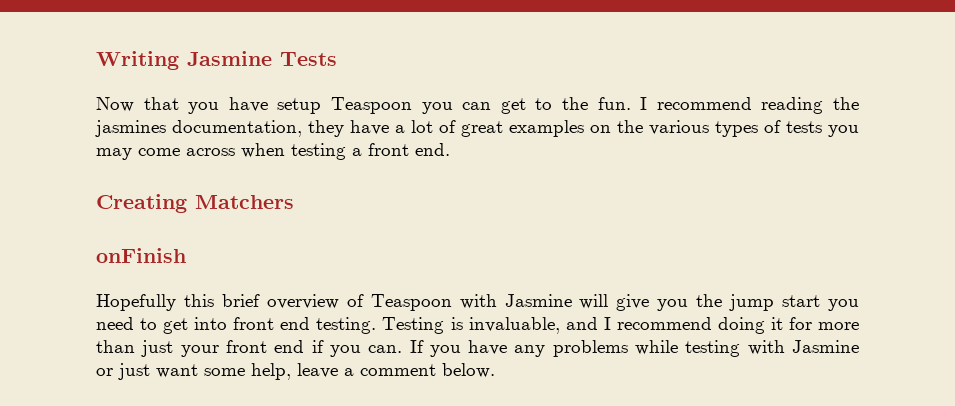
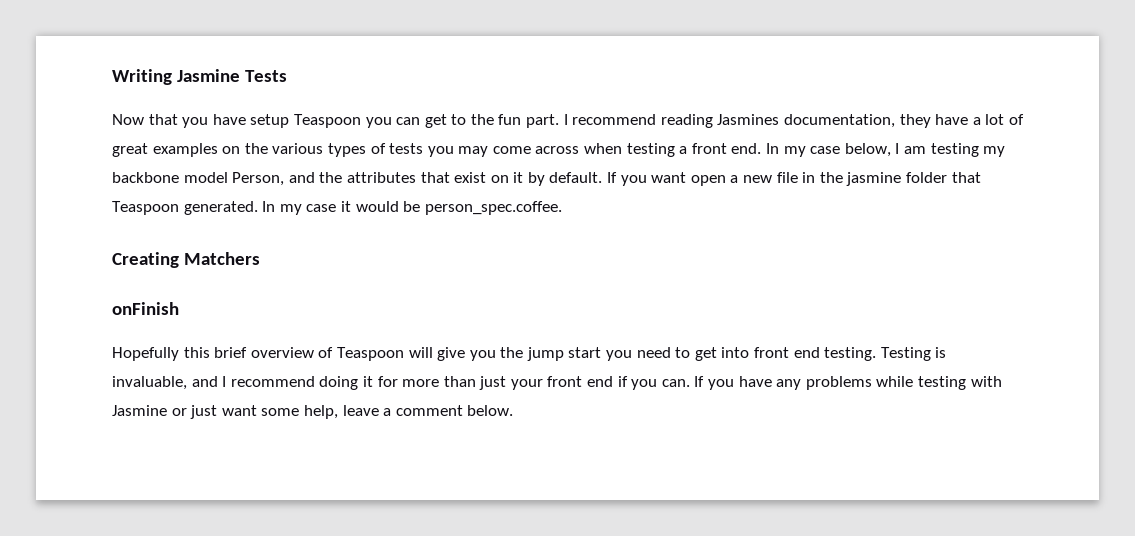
- Now that you have setup Teaspoon you can get to the fun.
+ Now that you have setup Teaspoon you can get to the fun part.
- I recommend reading the jasmines documentation, they have a lot of great examples on the various types of tests you may come across when testing a front end.
+ I recommend reading Jasmines documentation, they have a lot of great examples on the various types of tests you may come across when testing a front end. In my case below, I am testing my backbone model Person, and the attributes that exist on it by default. If you want open a new file in the jasmine folder that Teaspoon generated. In my case it would be person_spec.coffee.
- Hopefully this brief overview of Teaspoon with Jasmine will give you the jump start you need to get into front end testing.
+ Hopefully this brief overview of Teaspoon will give you the jump start you need to get into front end testing.

